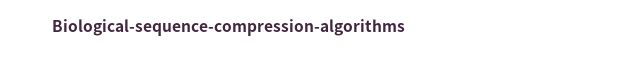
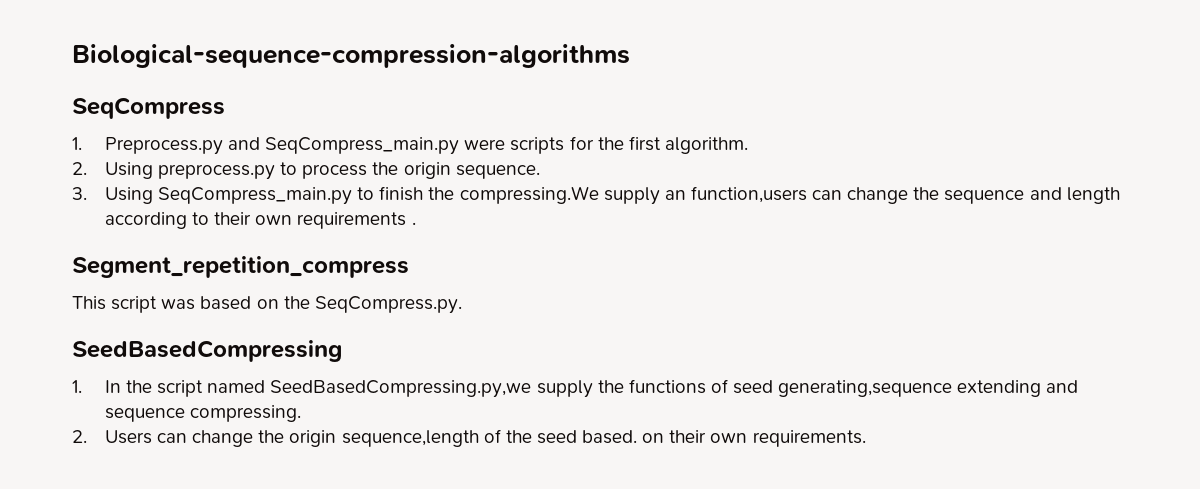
+ SeqCompress
+ 1. Preprocess.py and SeqCompress_main.py were scripts for the first algorithm.
+ 2. Using preprocess.py to process the origin sequence.
+ 3. Using SeqCompress_main.py to finish the compressing.We supply an function,users can change the sequence and length according to their own requirements .
+ Segment_repetition_compress
+ This script was based on the SeqCompress.py.
+ SeedBasedCompressing
+ 1. In the script named SeedBasedCompressing.py,we supply the functions of seed generating,sequence extending and sequence compressing.
+ 2. Users can change the origin sequence,length of the seed based. on their own requirements.

